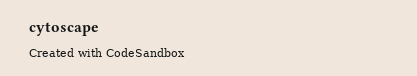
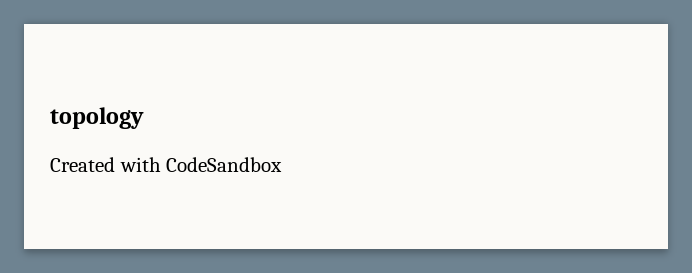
- cytoscape
+ topology

